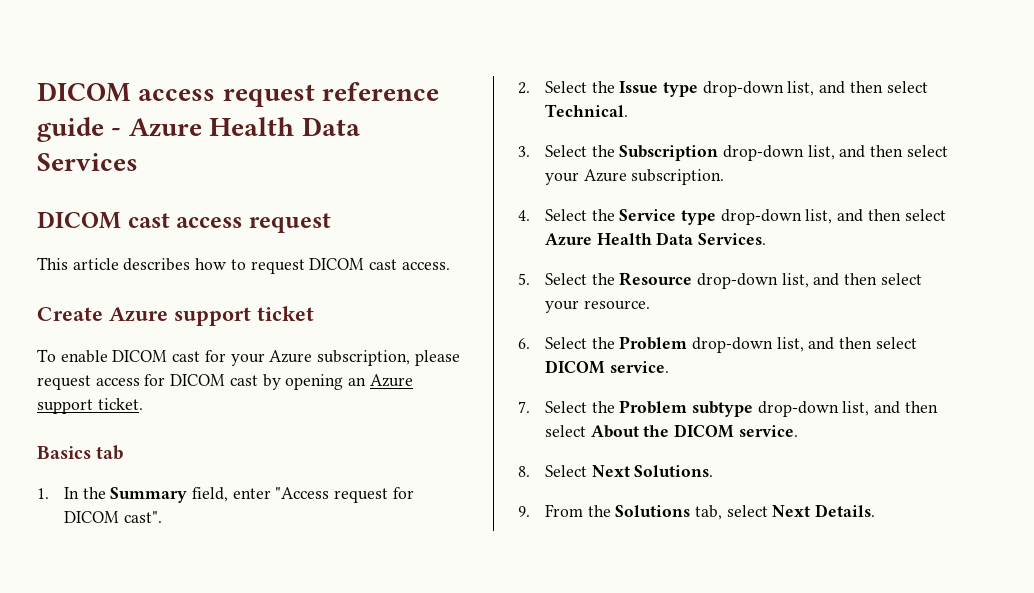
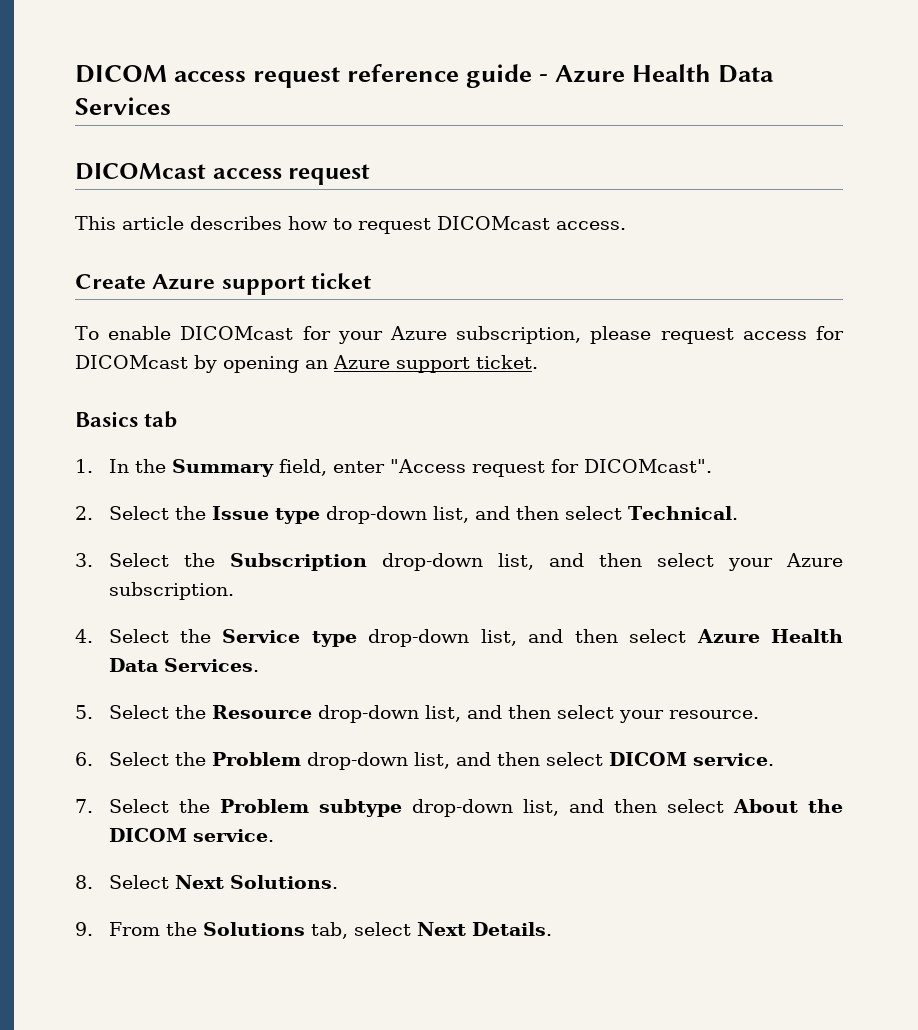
- DICOM cast access request
+ DICOMcast access request
- This article describes how to request DICOM cast access.
+ This article describes how to request DICOMcast access.
- To enable DICOM cast for your Azure subscription, please request access for DICOM cast by opening an Azure support ticket.
+ To enable DICOMcast for your Azure subscription, please request access for DICOMcast by opening an Azure support ticket.
- 1. In the Summary field, enter "Access request for DICOM cast".
+ 1. In the Summary field, enter "Access request for DICOMcast".

